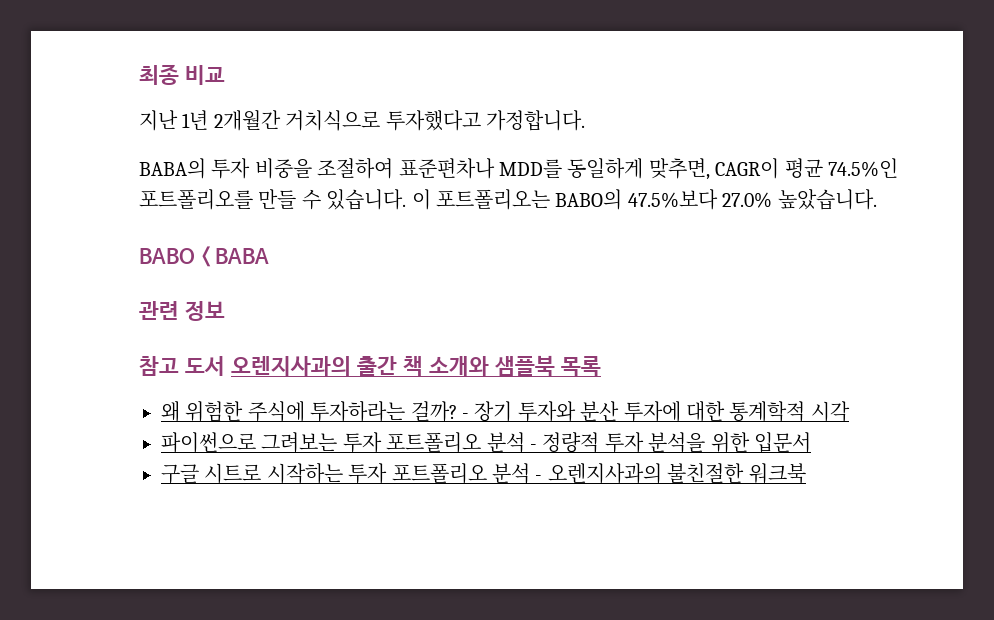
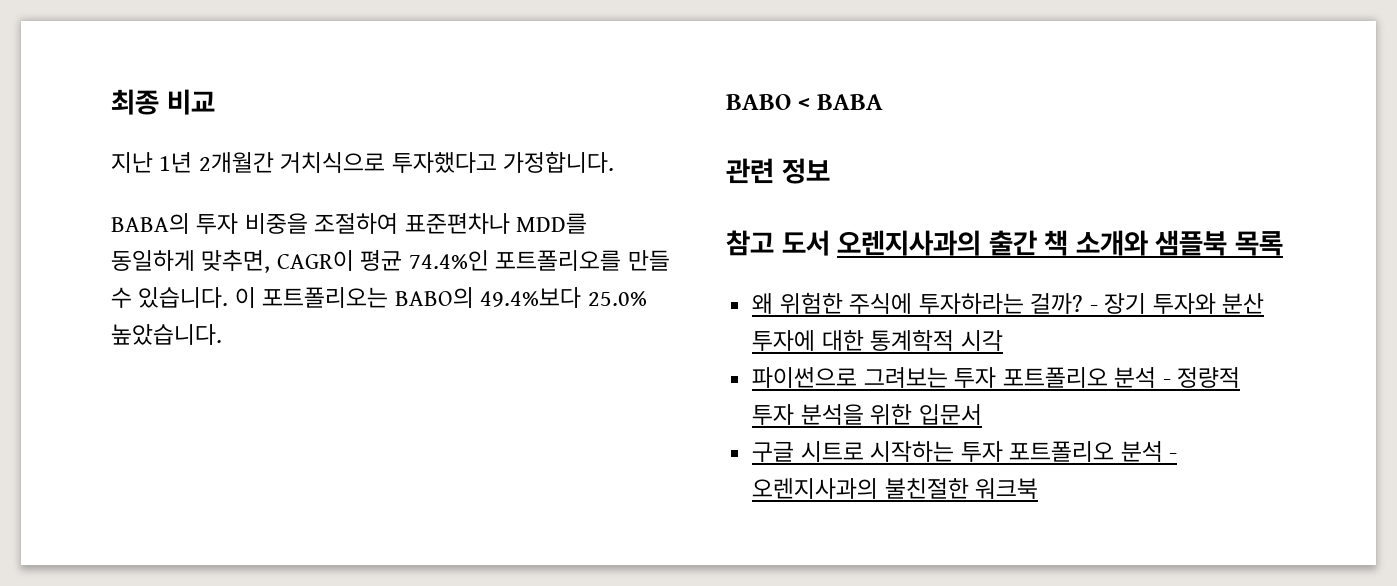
- BABA의 투자 비중을 조절하여 표준편차나 MDD를 동일하게 맞추면, CAGR이 평균 74.5%인 포트폴리오를 만들 수 있습니다.
+ BABA의 투자 비중을 조절하여 표준편차나 MDD를 동일하게 맞추면, CAGR이 평균 74.4%인 포트폴리오를 만들 수 있습니다.
- 이 포트폴리오는 BABO의 47.5%보다 27.0% 높았습니다.
+ 이 포트폴리오는 BABO의 49.4%보다 25.0% 높았습니다.

